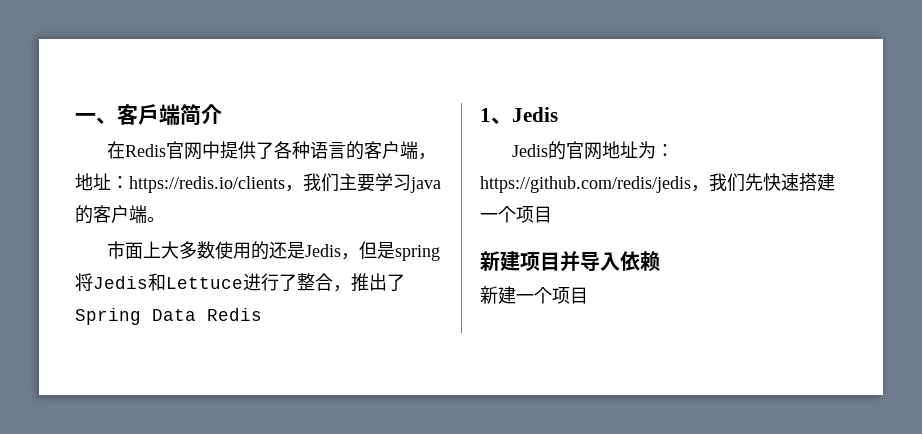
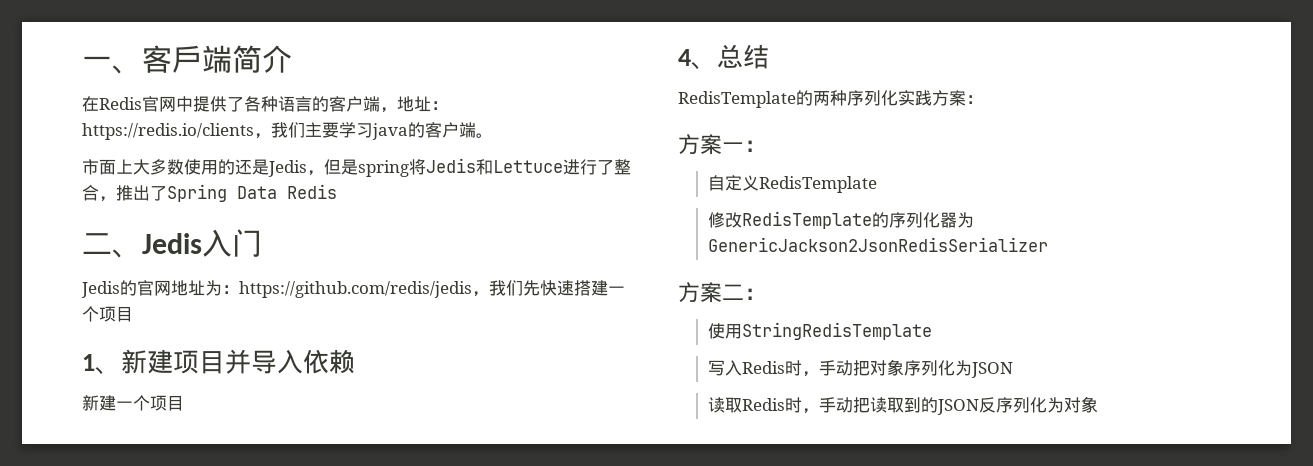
- 1、Jedis
+ 二、Jedis入门
- 新建项目并导入依赖
+ 1、新建项目并导入依赖
+ 4、总结
+ RedisTemplate的两种序列化实践方案：
+ 方案一：
+ 自定义RedisTemplate
+ 修改RedisTemplate的序列化器为GenericJackson2JsonRedisSerializer
+ 方案二：
+ 使用StringRedisTemplate
+ 写入Redis时，手动把对象序列化为JSON
+ 读取Redis时，手动把读取到的JSON反序列化为对象

